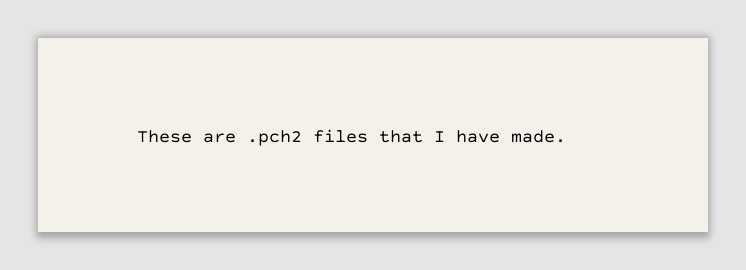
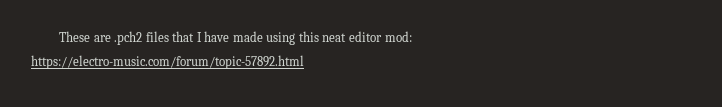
- These are .pch2 files that I have made.
+ These are .pch2 files that I have made using this neat editor mod:
+ https://electro-music.com/forum/topic-57892.html

